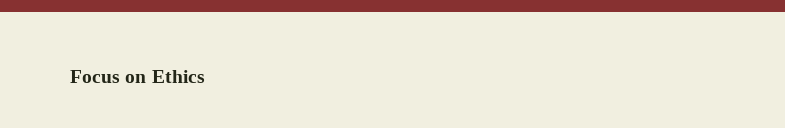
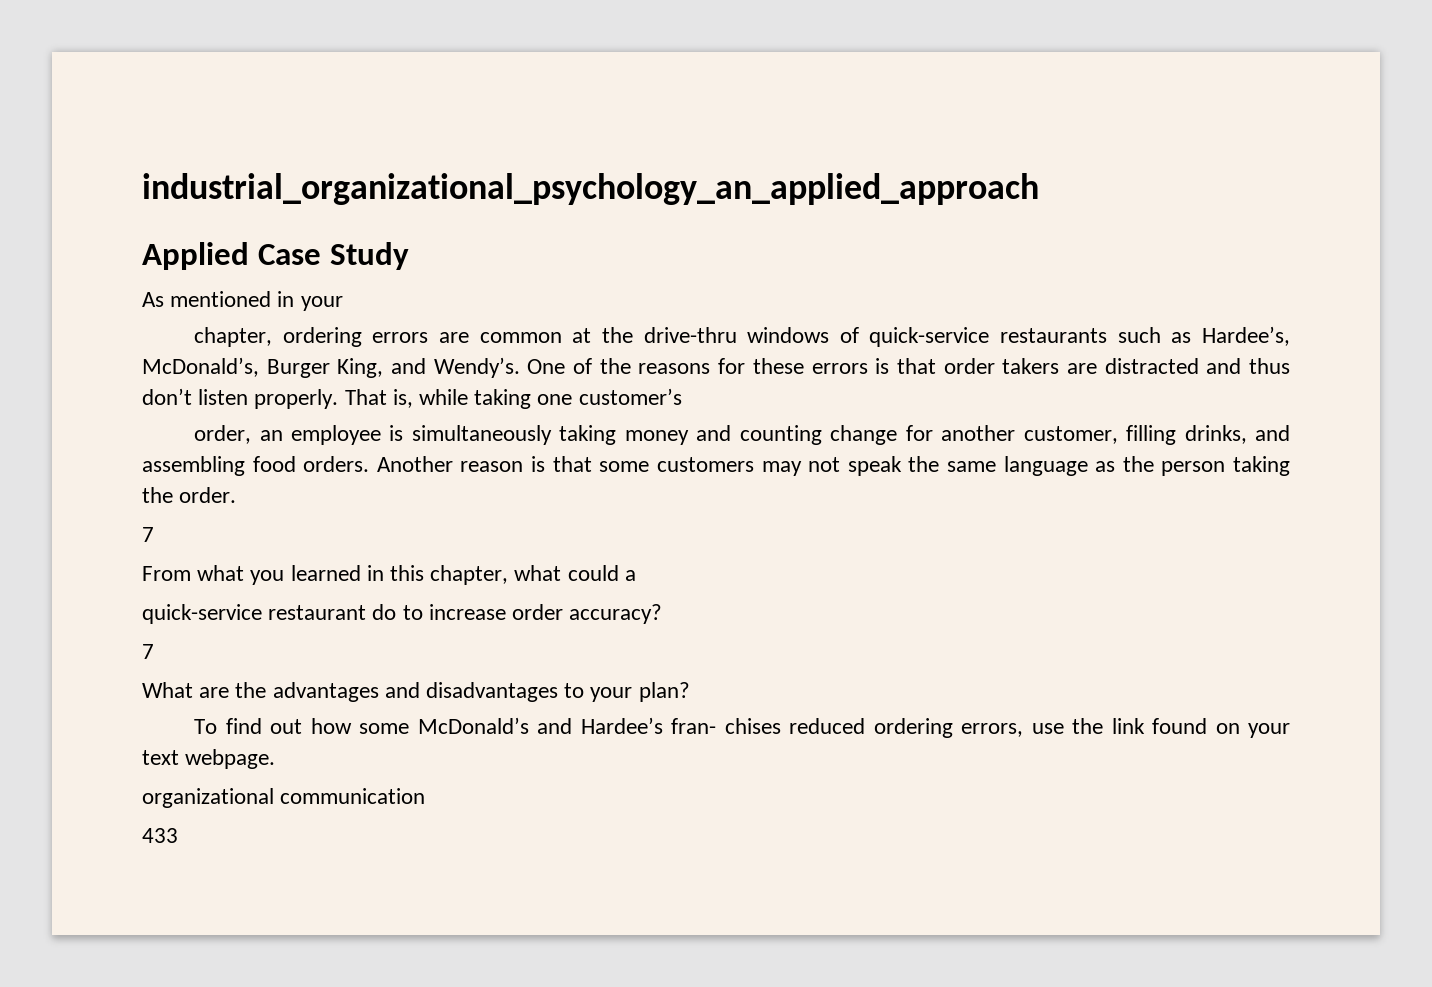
- Focus on Ethics
+ industrial_organizational_psychology_an_applied_approach
+ Applied Case Study
+ As mentioned in your
+ chapter, ordering errors are common at the drive-thru windows of quick-service restaurants such as Hardee’s, McDonald’s, Burger King, and Wendy’s. One of the reasons for these errors is that order takers are distracted and thus don’t listen properly. That is, while taking one customer’s
+ order, an employee is simultaneously taking money and counting change for another customer, filling drinks, and assembling food orders. Another reason is that some customers may not speak the same language as the person taking the order.
+ 7
+ From what you learned in this chapter, what could a
+ quick-service restaurant do to increase order accuracy?
+ 7
+ What are the advantages and disadvantages to your plan?
+ To find out how some McDonald’s and Hardee’s fran- chises reduced ordering errors, use the link found on your text webpage.
+ organizational communication
+ 433

